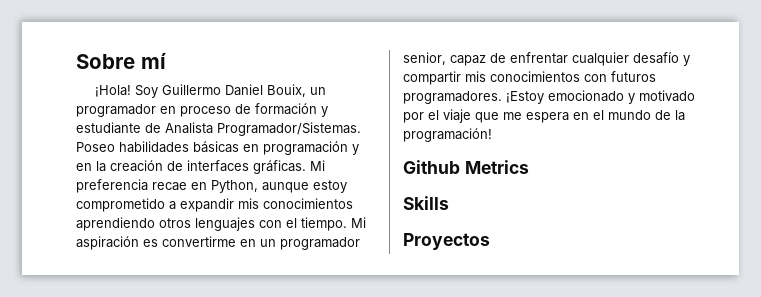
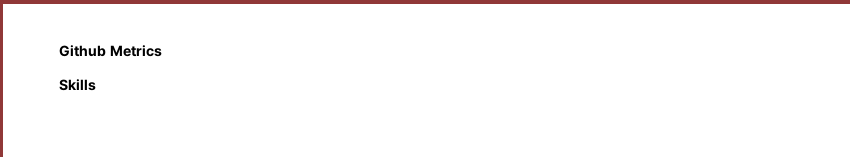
- Sobre mí
- ¡Hola! Soy Guillermo Daniel Bouix, un programador en proceso de formación y estudiante de Analista Programador/Sistemas. Poseo habilidades básicas en programación y en la creación de interfaces gráficas. Mi preferencia recae en Python, aunque estoy comprometido a expandir mis conocimientos aprendiendo otros lenguajes con el tiempo. Mi aspiración es convertirme en un programador senior, capaz de enfrentar cualquier desafío y compartir mis conocimientos con futuros programadores. ¡Estoy emocionado y motivado por el viaje que me espera en el mundo de la programación!
- Proyectos

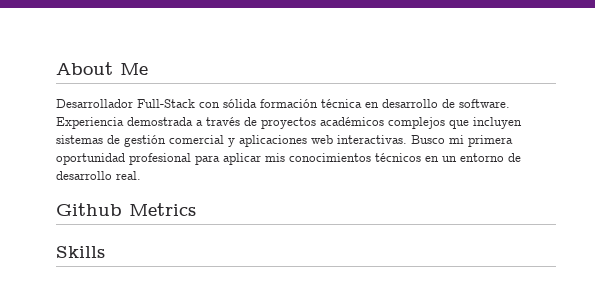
+ About Me
+ Desarrollador Full-Stack con sólida formación técnica en desarrollo de software. Experiencia demostrada a través de proyectos académicos complejos que incluyen sistemas de gestión comercial y aplicaciones web interactivas. Busco mi primera oportunidad profesional para aplicar mis conocimientos técnicos en un entorno de desarrollo real.

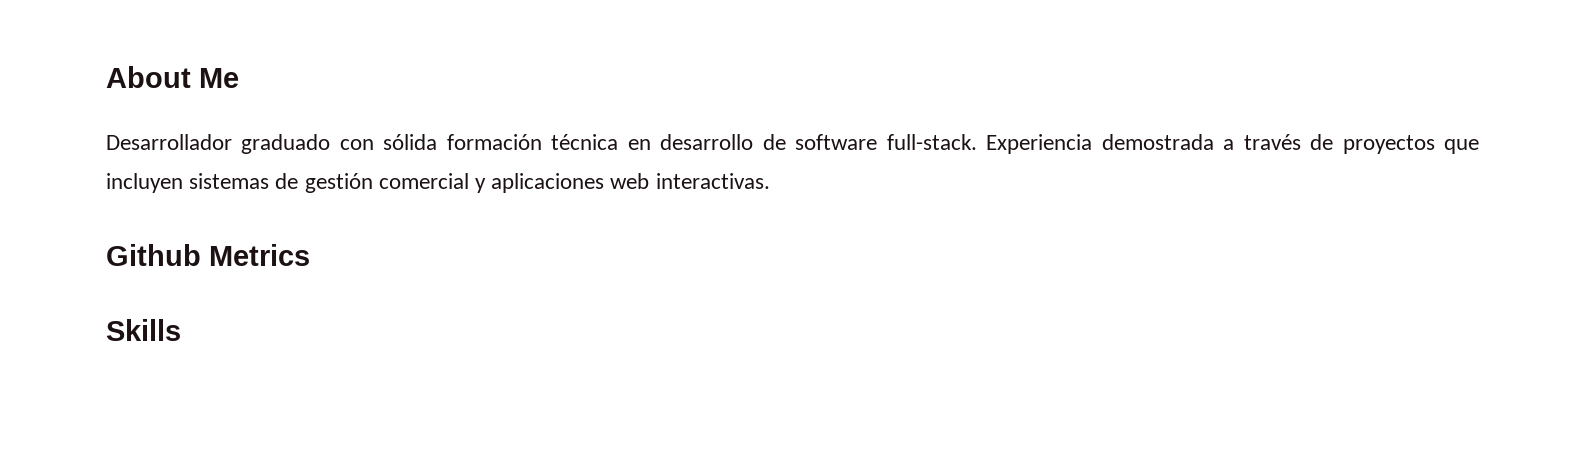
- Desarrollador Full-Stack con sólida formación técnica en desarrollo de software.
+ Desarrollador graduado con sólida formación técnica en desarrollo de software full-stack.
- Experiencia demostrada a través de proyectos académicos complejos que incluyen sistemas de gestión comercial y aplicaciones web interactivas. Busco mi primera oportunidad profesional para aplicar mis conocimientos técnicos en un entorno de desarrollo real.
+ Experiencia demostrada a través de proyectos que incluyen sistemas de gestión comercial y aplicaciones web interactivas.

